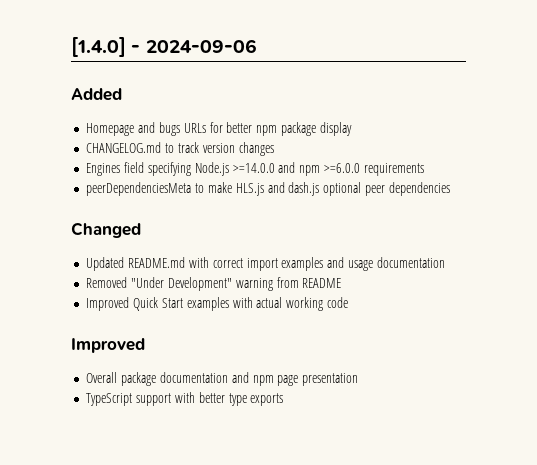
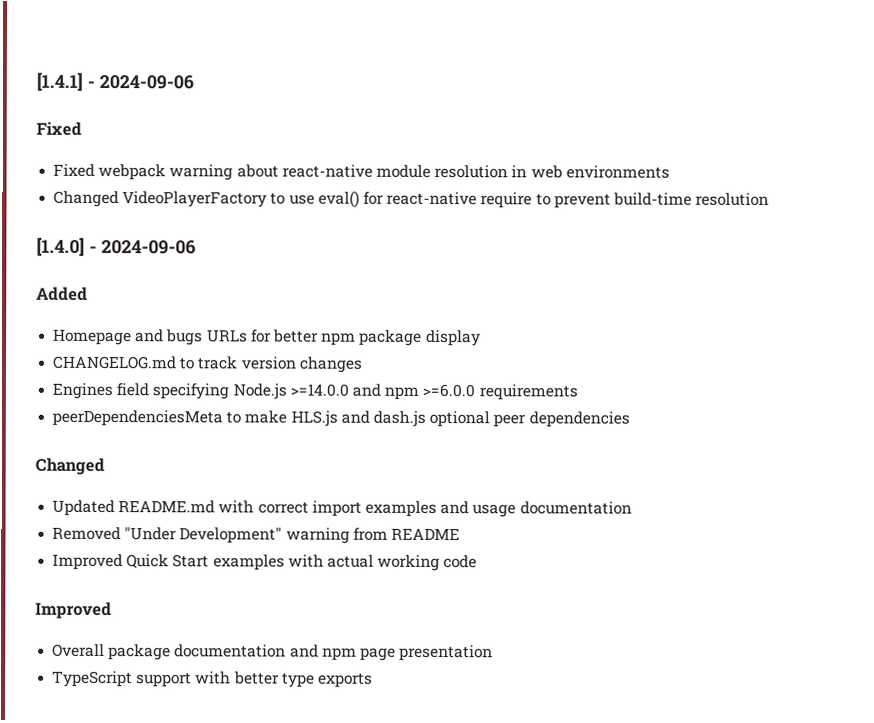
+ [1.4.1] - 2024-09-06
+ Fixed
+ Fixed webpack warning about react-native module resolution in web environments
+ Changed VideoPlayerFactory to use eval() for react-native require to prevent build-time resolution

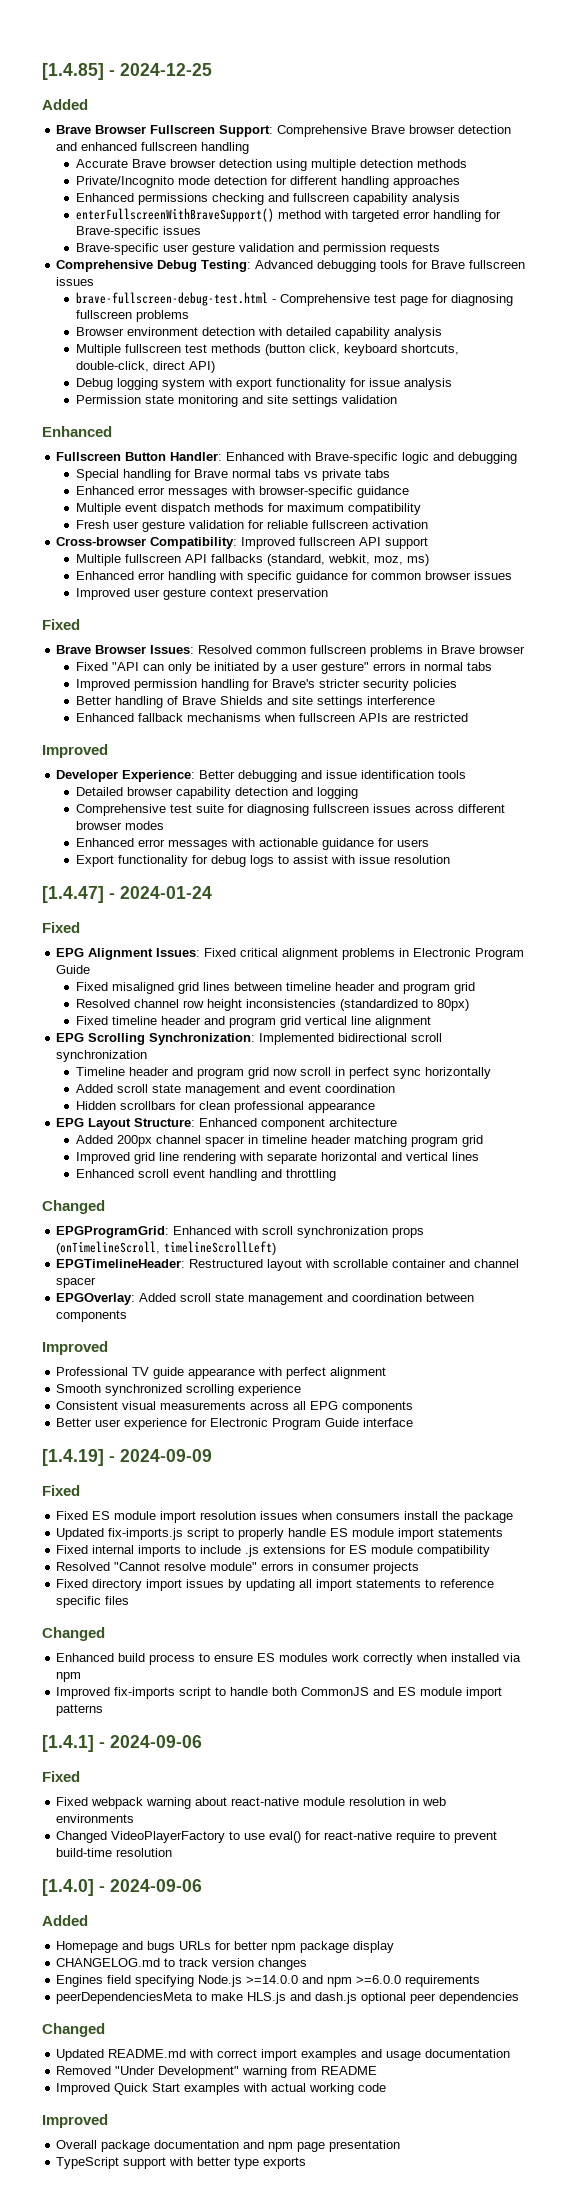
+ [1.4.85] - 2024-12-25
+ Added
+ Brave Browser Fullscreen Support: Comprehensive Brave browser detection and enhanced fullscreen handling
+ Accurate Brave browser detection using multiple detection methods
+ Private/Incognito mode detection for different handling approaches
+ Enhanced permissions checking and fullscreen capability analysis
+ enterFullscreenWithBraveSupport() method with targeted error handling for Brave-specific issues
+ Brave-specific user gesture validation and permission requests
+ Comprehensive Debug Testing: Advanced debugging tools for Brave fullscreen issues
+ brave-fullscreen-debug-test.html - Comprehensive test page for diagnosing fullscreen problems
+ Browser environment detection with detailed capability analysis
+ Multiple fullscreen test methods (button click, keyboard shortcuts, double-click, direct API)
+ Debug logging system with export functionality for issue analysis
+ Permission state monitoring and site settings validation
+ Enhanced
+ Fullscreen Button Handler: Enhanced with Brave-specific logic and debugging
+ Special handling for Brave normal tabs vs private tabs
+ Enhanced error messages with browser-specific guidance
+ Multiple event dispatch methods for maximum compatibility
+ Fresh user gesture validation for reliable fullscreen activation
+ Cross-browser Compatibility: Improved fullscreen API support
+ Multiple fullscreen API fallbacks (standard, webkit, moz, ms)
+ Enhanced error handling with specific guidance for common browser issues
+ Improved user gesture context preservation
+ Fixed
+ Brave Browser Issues: Resolved common fullscreen problems in Brave browser
+ Fixed "API can only be initiated by a user gesture" errors in normal tabs
+ Improved permission handling for Brave's stricter security policies
+ Better handling of Brave Shields and site settings interference
+ Enhanced fallback mechanisms when fullscreen APIs are restricted
+ Improved
+ Developer Experience: Better debugging and issue identification tools
+ Detailed browser capability detection and logging
+ Comprehensive test suite for diagnosing fullscreen issues across different browser modes
+ Enhanced error messages with actionable guidance for users
+ Export functionality for debug logs to assist with issue resolution
+ [1.4.47] - 2024-01-24
+ Fixed
+ EPG Alignment Issues: Fixed critical alignment problems in Electronic Program Guide
+ Fixed misaligned grid lines between timeline header and program grid
+ Resolved channel row height inconsistencies (standardized to 80px)
+ Fixed timeline header and program grid vertical line alignment
+ EPG Scrolling Synchronization: Implemented bidirectional scroll synchronization
+ Timeline header and program grid now scroll in perfect sync horizontally
+ Added scroll state management and event coordination
+ Hidden scrollbars for clean professional appearance
+ EPG Layout Structure: Enhanced component architecture
+ Added 200px channel spacer in timeline header matching program grid
+ Improved grid line rendering with separate horizontal and vertical lines
+ Enhanced scroll event handling and throttling
+ Changed
+ EPGProgramGrid: Enhanced with scroll synchronization props (onTimelineScroll, timelineScrollLeft)
+ EPGTimelineHeader: Restructured layout with scrollable container and channel spacer
+ EPGOverlay: Added scroll state management and coordination between components
+ Improved
+ Professional TV guide appearance with perfect alignment
+ Smooth synchronized scrolling experience
+ Consistent visual measurements across all EPG components
+ Better user experience for Electronic Program Guide interface
+ [1.4.19] - 2024-09-09
+ Fixed
+ Fixed ES module import resolution issues when consumers install the package
+ Updated fix-imports.js script to properly handle ES module import statements
+ Fixed internal imports to include .js extensions for ES module compatibility
+ Resolved "Cannot resolve module" errors in consumer projects
+ Fixed directory import issues by updating all import statements to reference specific files
+ Changed
+ Enhanced build process to ensure ES modules work correctly when installed via npm
+ Improved fix-imports script to handle both CommonJS and ES module import patterns

